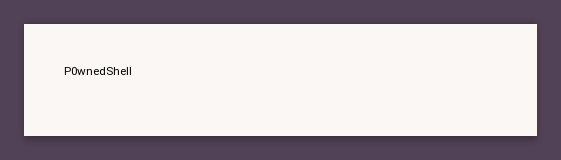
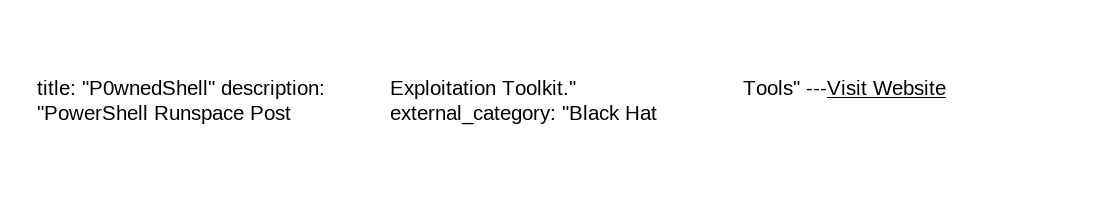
- P0wnedShell
+ title: "P0wnedShell" description: "PowerShell Runspace Post Exploitation Toolkit." external_category: "Black Hat Tools" ---Visit Website

